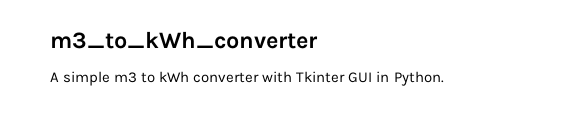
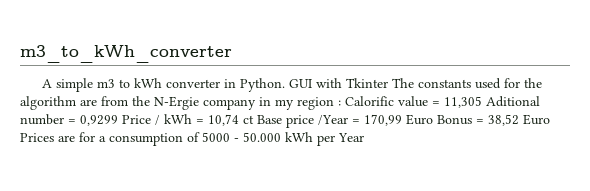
- A simple m3 to kWh converter with Tkinter GUI in Python.
+ A simple m3 to kWh converter in Python. GUI with Tkinter The constants used for the algorithm are from the N-Ergie company in my region : Calorific value = 11,305 Aditional number = 0,9299 Price / kWh = 10,74 ct Base price /Year = 170,99 Euro Bonus = 38,52 Euro Prices are for a consumption of 5000 - 50.000 kWh per Year

